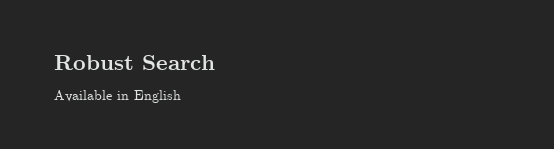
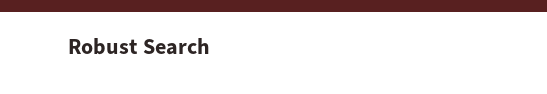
- Available in English

